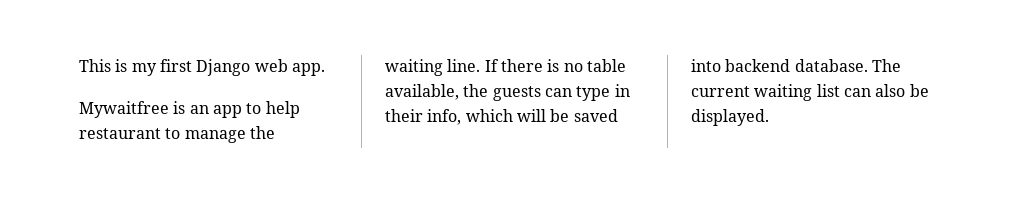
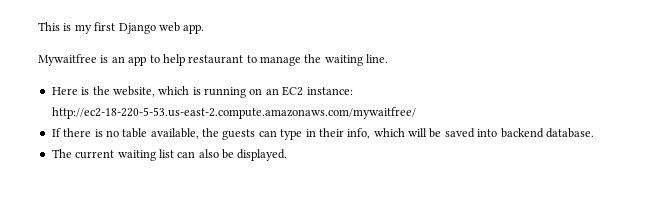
- Mywaitfree is an app to help restaurant to manage the waiting line. If there is no table available, the guests can type in their info, which will be saved into backend database. The current waiting list can also be displayed.
+ Mywaitfree is an app to help restaurant to manage the waiting line.
+ Here is the website, which is running on an EC2 instance: http://ec2-18-220-5-53.us-east-2.compute.amazonaws.com/mywaitfree/
+ If there is no table available, the guests can type in their info, which will be saved into backend database.
+ The current waiting list can also be displayed.

